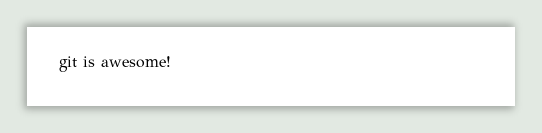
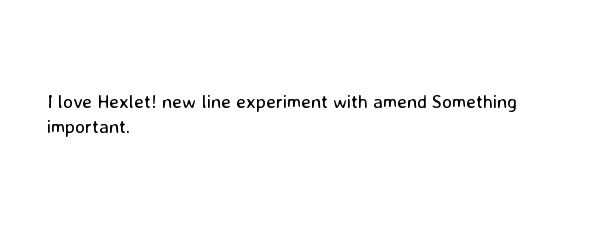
- git is awesome!
+ I love Hexlet! new line experiment with amend Something important.

